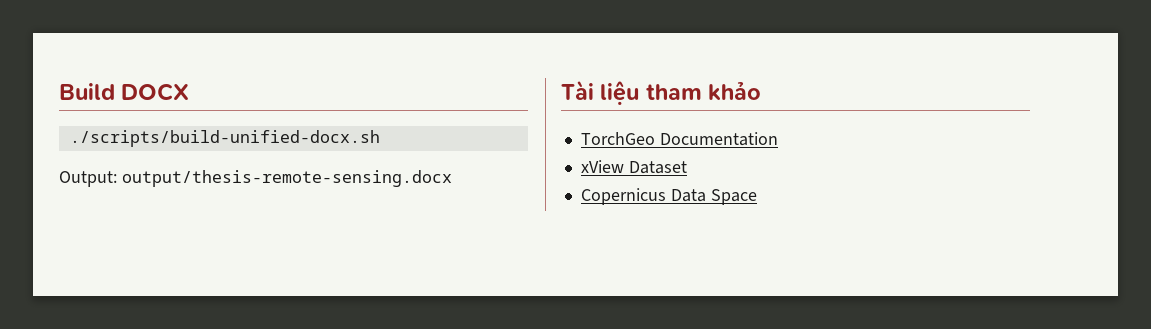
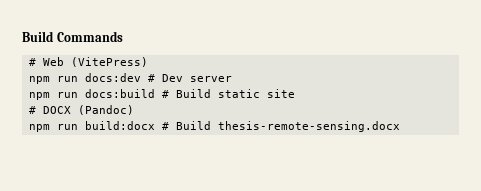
- Build DOCX
- ./scripts/build-unified-docx.sh
- Output: output/thesis-remote-sensing.docx
- Tài liệu tham khảo
- TorchGeo Documentation
- xView Dataset
- Copernicus Data Space
+ Build Commands
+ # Web (VitePress)
+ npm run docs:dev # Dev server
+ npm run docs:build # Build static site
+ # DOCX (Pandoc)
+ npm run build:docx # Build thesis-remote-sensing.docx

